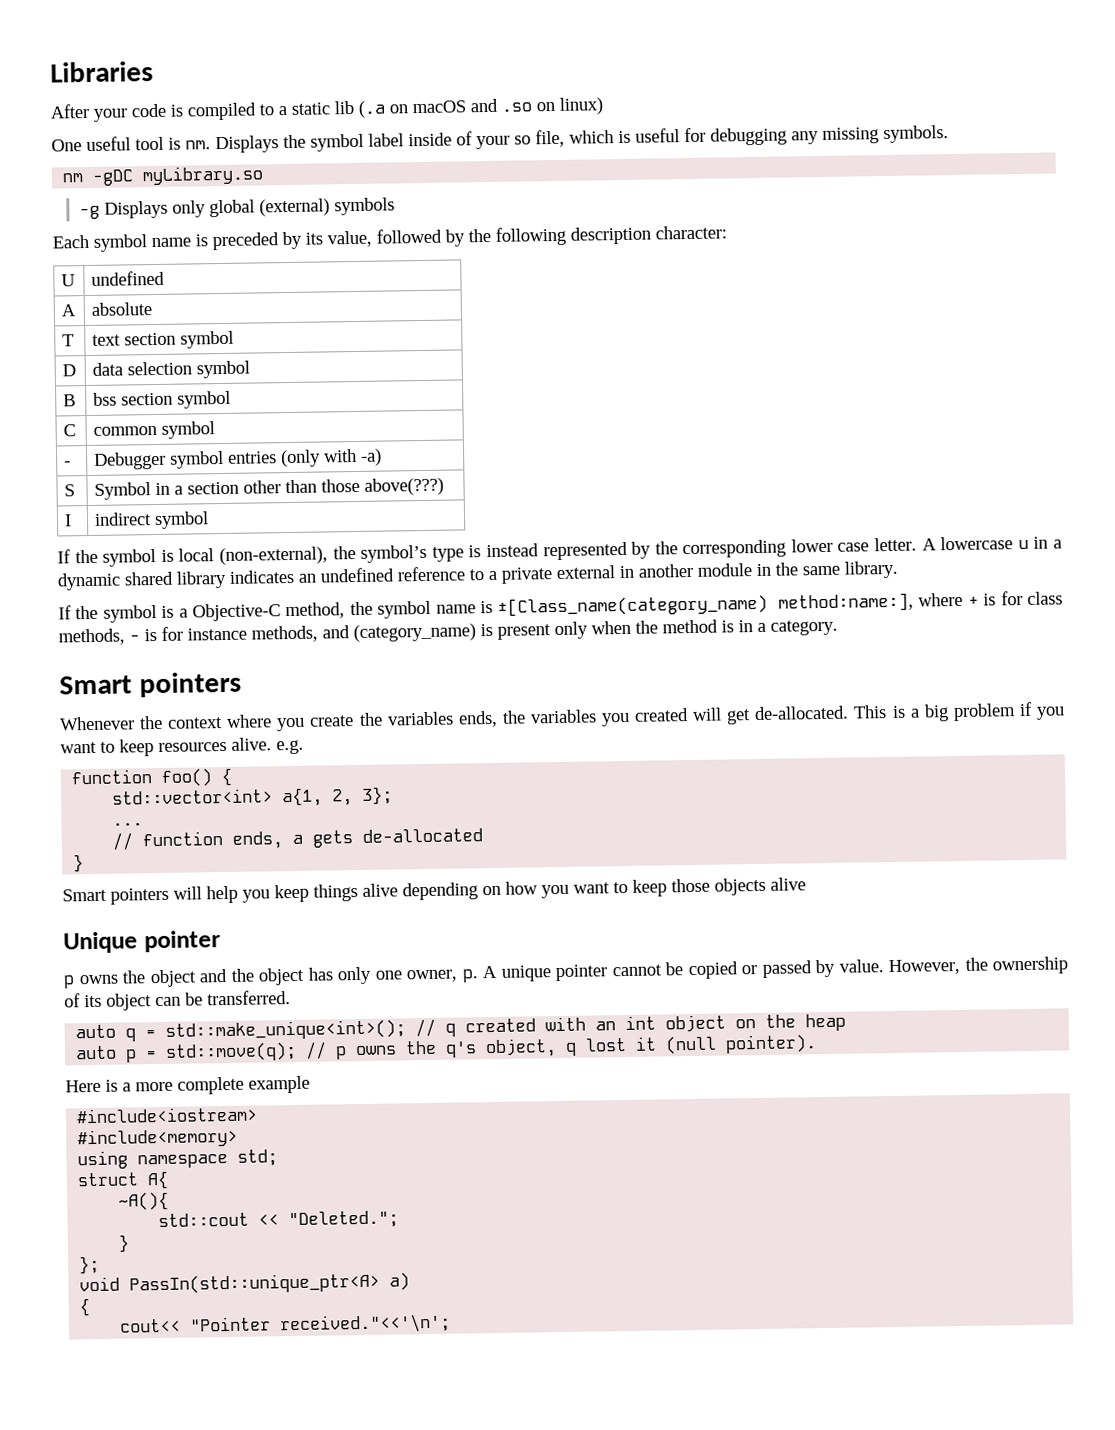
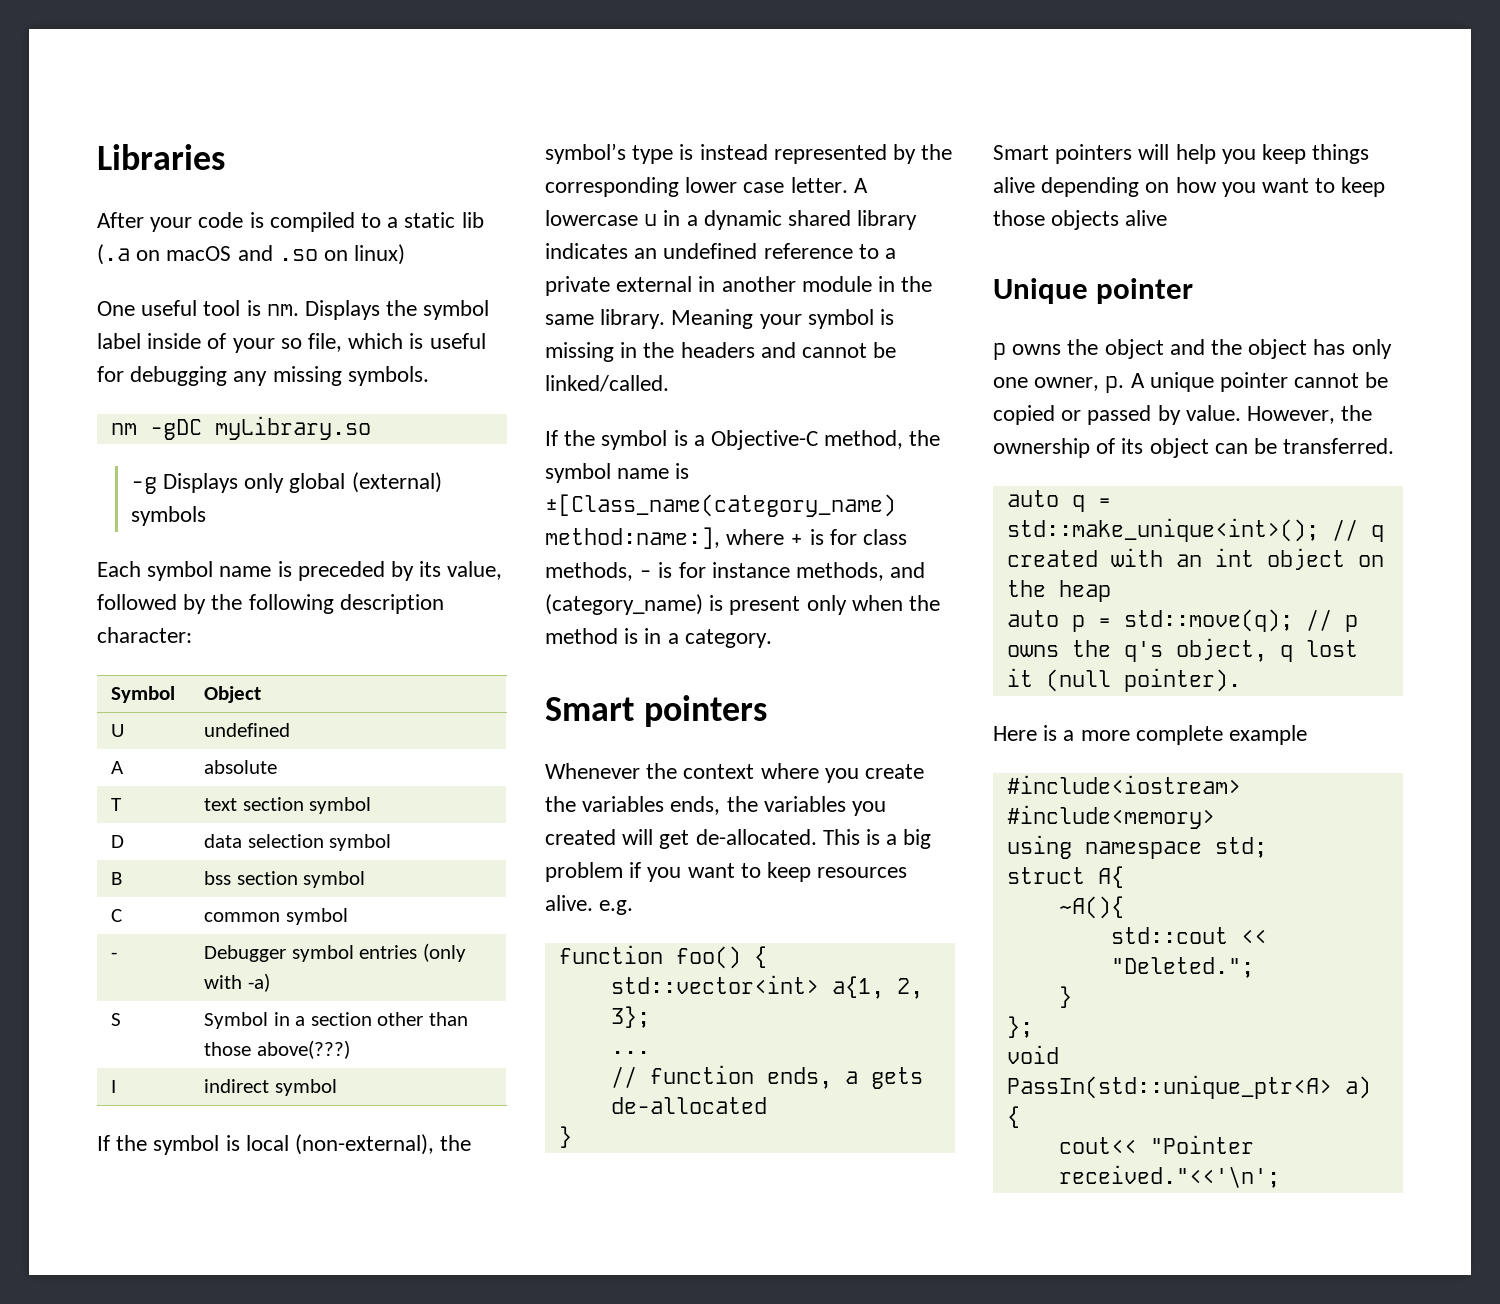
+ Symbol | Object
+ Meaning your symbol is missing in the headers and cannot be linked/called.

